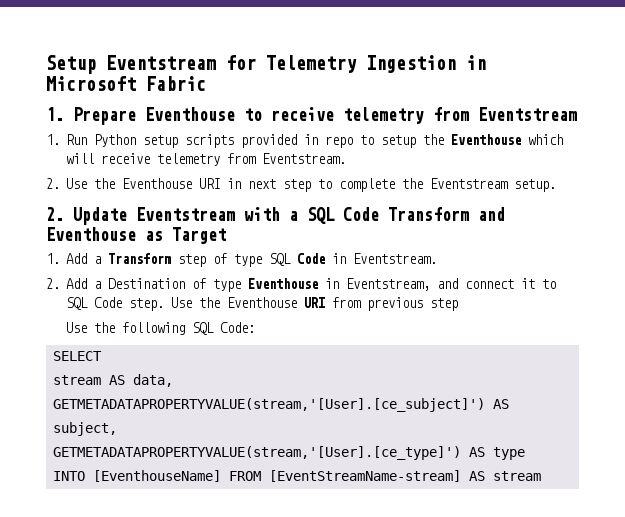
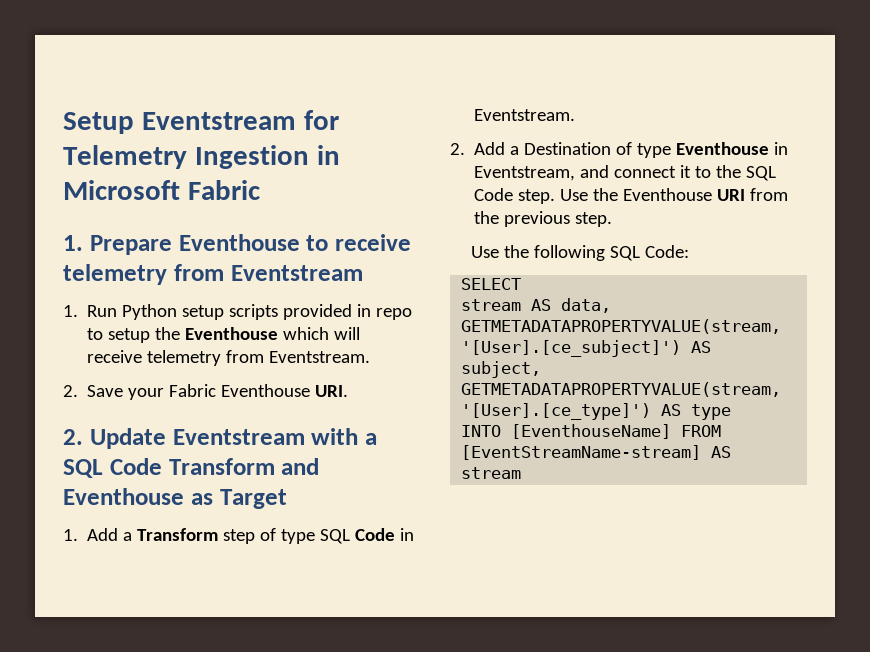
- 2. Use the Eventhouse URI in next step to complete the Eventstream setup.
+ 2. Save your Fabric Eventhouse URI.
- 2. Add a Destination of type Eventhouse in Eventstream, and connect it to SQL Code step.
+ 2. Add a Destination of type Eventhouse in Eventstream, and connect it to the SQL Code step.
- Use the Eventhouse URI from previous step
+ Use the Eventhouse URI from the previous step.

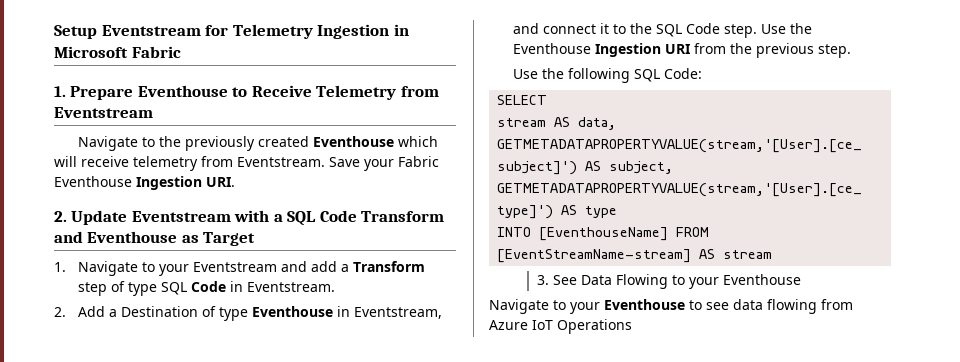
- 1. Prepare Eventhouse to receive telemetry from Eventstream
+ 1. Prepare Eventhouse to Receive Telemetry from Eventstream
- 1. Run Python setup scripts provided in repo to setup the Eventhouse which will receive telemetry from Eventstream.
- 2. Save your Fabric Eventhouse URI.
+ Navigate to the previously created Eventhouse which will receive telemetry from Eventstream. Save your Fabric Eventhouse Ingestion URI.
- 1. Add a Transform step of type SQL Code in Eventstream.
+ 1. Navigate to your Eventstream and add a Transform step of type SQL Code in Eventstream.
- Use the Eventhouse URI from the previous step.
+ Use the Eventhouse Ingestion URI from the previous step.
+ 3. See Data Flowing to your Eventhouse
+ Navigate to your Eventhouse to see data flowing from Azure IoT Operations

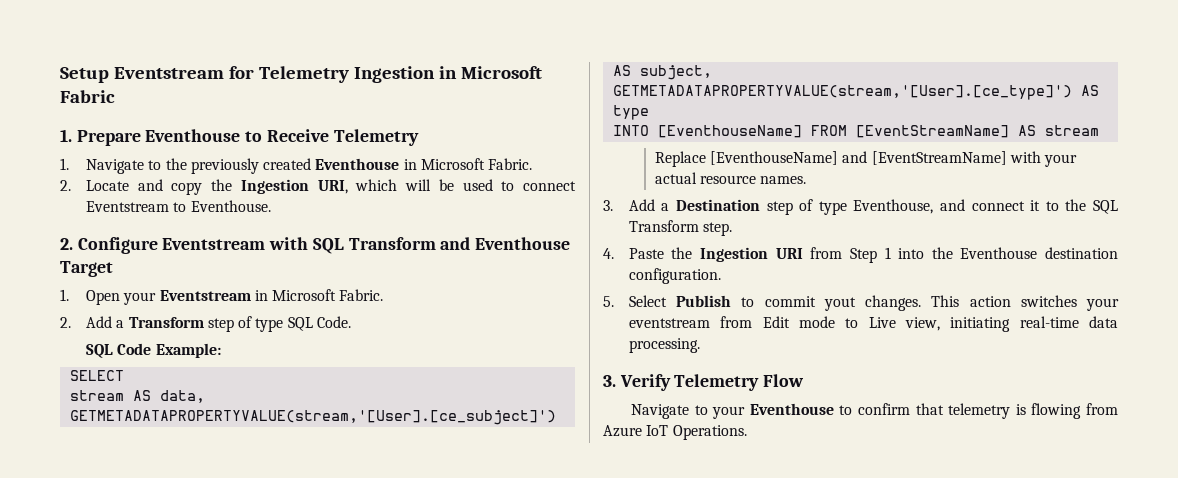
- 1. Prepare Eventhouse to Receive Telemetry from Eventstream
- Navigate to the previously created Eventhouse which will receive telemetry from Eventstream. Save your Fabric Eventhouse Ingestion URI.
- 2. Update Eventstream with a SQL Code Transform and Eventhouse as Target
+ 1. Prepare Eventhouse to Receive Telemetry
+ 1. Navigate to the previously created Eventhouse in Microsoft Fabric.
+ 2. Locate and copy the Ingestion URI, which will be used to connect Eventstream to Eventhouse.
+ 2. Configure Eventstream with SQL Transform and Eventhouse Target
- 1. Navigate to your Eventstream and add a Transform step of type SQL Code in Eventstream.
- 2. Add a Destination of type Eventhouse in Eventstream, and connect it to the SQL Code step. Use the Eventhouse Ingestion URI from the previous step.
- Use the following SQL Code:
+ 1. Open your Eventstream in Microsoft Fabric.
+ 2. Add a Transform step of type SQL Code.
+ SQL Code Example:
- INTO [EventhouseName] FROM [EventStreamName-stream] AS stream
+ INTO [EventhouseName] FROM [EventStreamName] AS stream
- 3. See Data Flowing to your Eventhouse
+ Replace [EventhouseName] and [EventStreamName] with your actual resource names.
+ 3. Add a Destination step of type Eventhouse, and connect it to the SQL Transform step.
+ 4. Paste the Ingestion URI from Step 1 into the Eventhouse destination configuration.
+ 5. Select Publish to commit yout changes. This action switches your eventstream from Edit mode to Live view, initiating real-time data processing.
+ 3. Verify Telemetry Flow
- Navigate to your Eventhouse to see data flowing from Azure IoT Operations
+ Navigate to your Eventhouse to confirm that telemetry is flowing from Azure IoT Operations.

